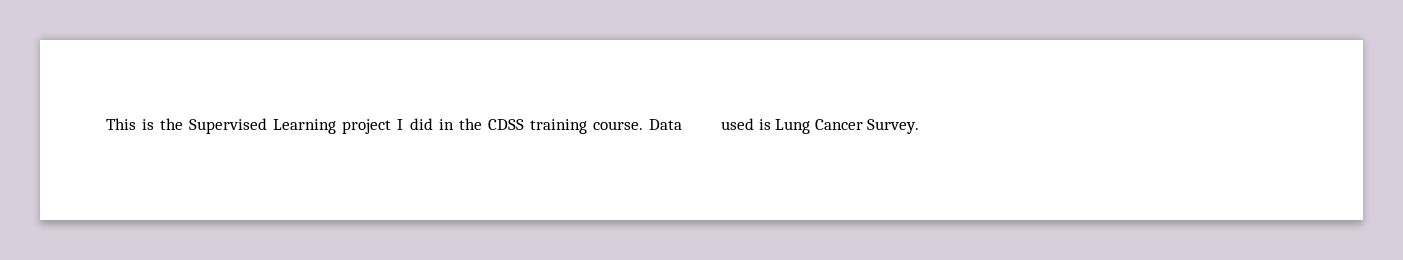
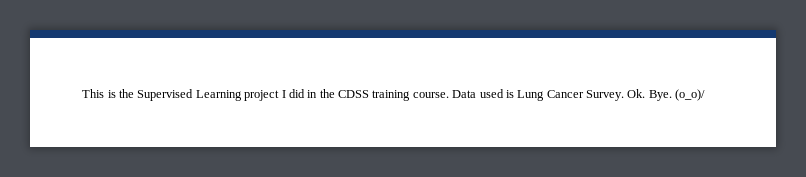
+ Ok. Bye. (o_o)/

